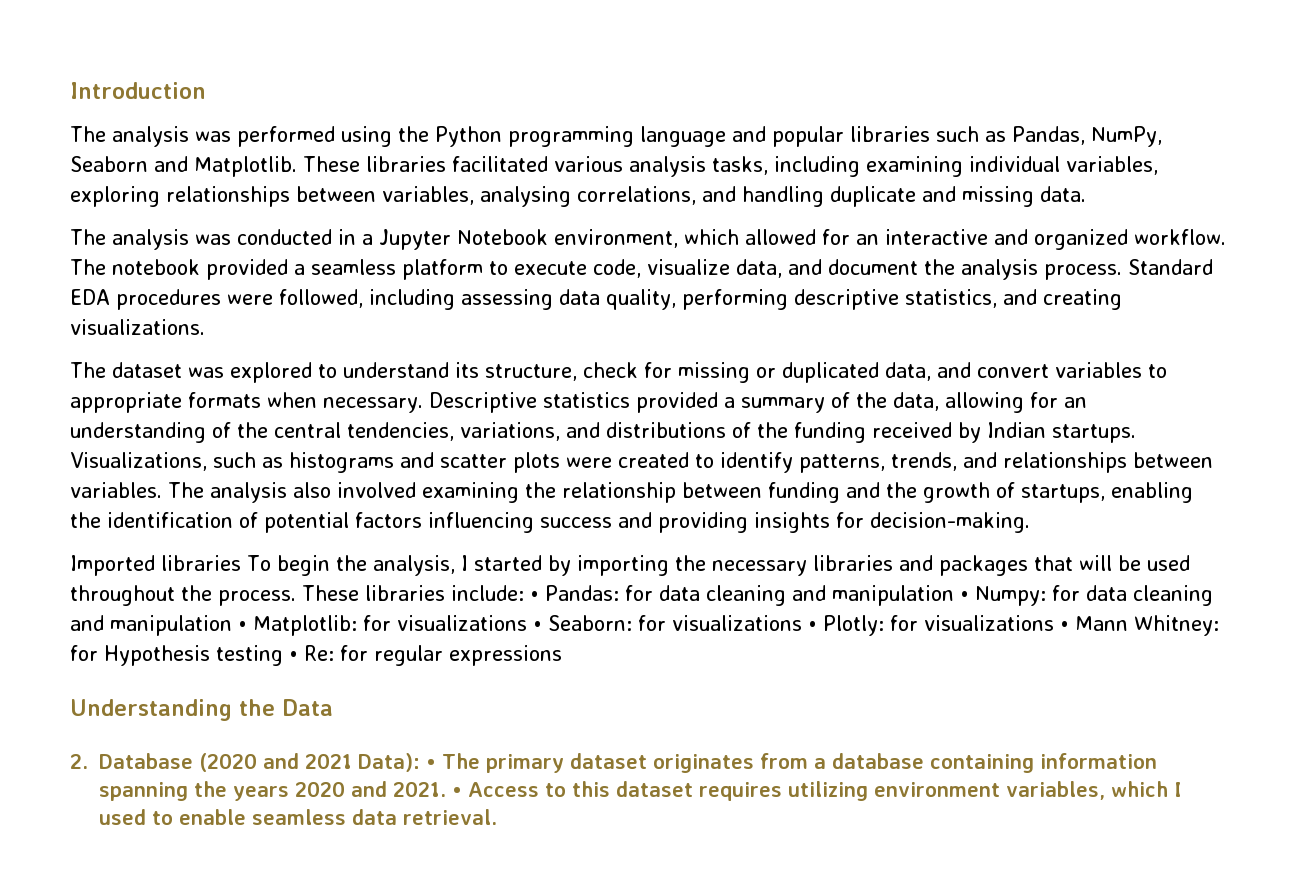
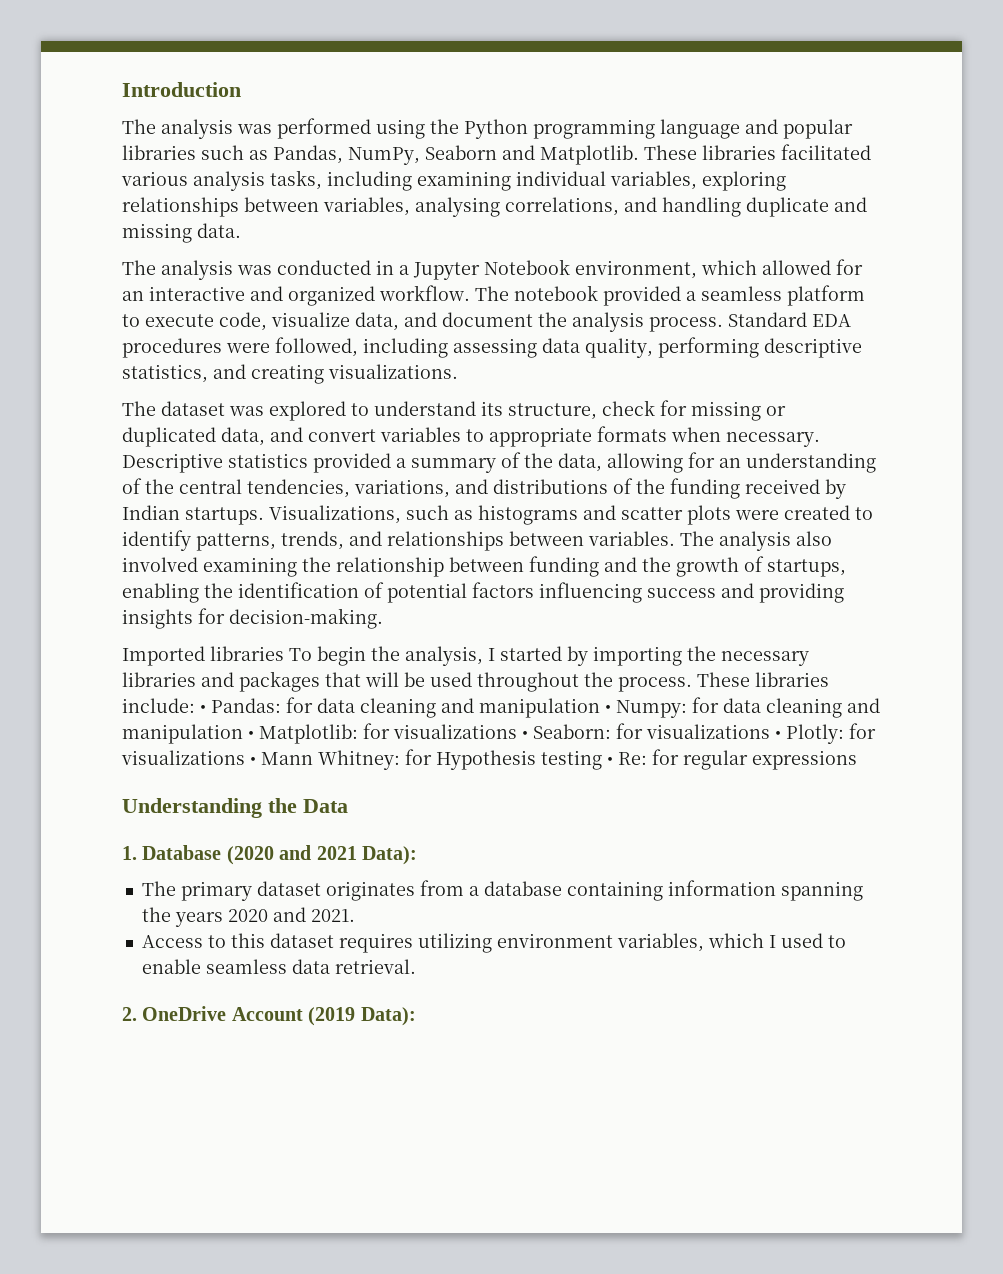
- 2. Database (2020 and 2021 Data): • The primary dataset originates from a database containing information spanning the years 2020 and 2021. • Access to this dataset requires utilizing environment variables, which I used to enable seamless data retrieval.
+ 1. Database (2020 and 2021 Data):
+ The primary dataset originates from a database containing information spanning the years 2020 and 2021.
+ Access to this dataset requires utilizing environment variables, which I used to enable seamless data retrieval.
+ 2. OneDrive Account (2019 Data):

